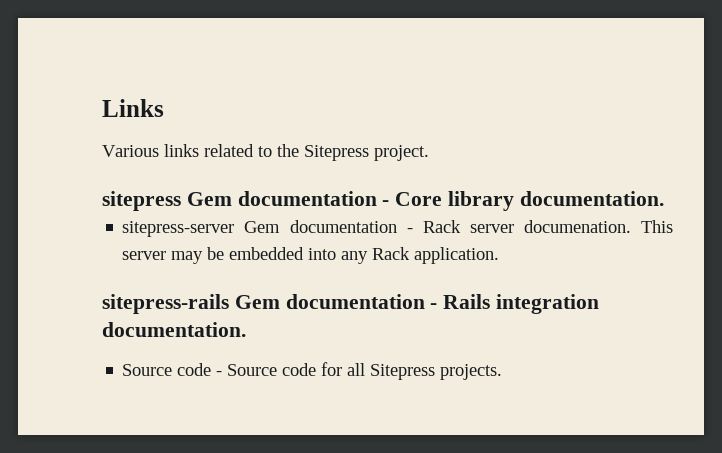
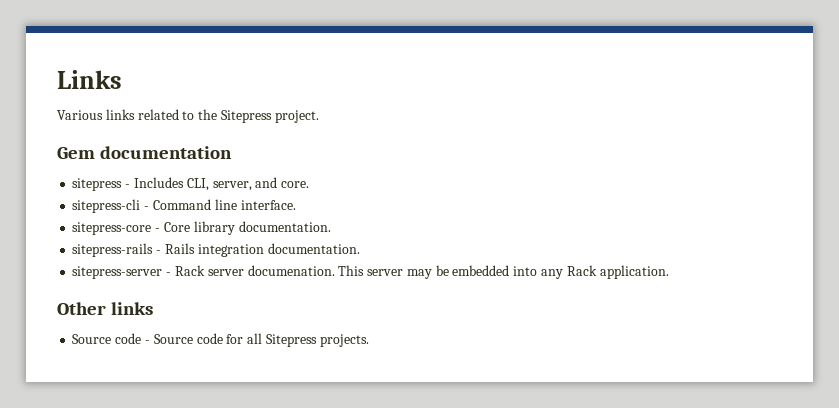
- sitepress Gem documentation - Core library documentation.
+ Gem documentation
+ sitepress - Includes CLI, server, and core.
+ sitepress-cli - Command line interface.
+ sitepress-core - Core library documentation.
+ sitepress-rails - Rails integration documentation.
- sitepress-server Gem documentation - Rack server documenation.
+ sitepress-server - Rack server documenation.
- sitepress-rails Gem documentation - Rails integration documentation.
+ Other links

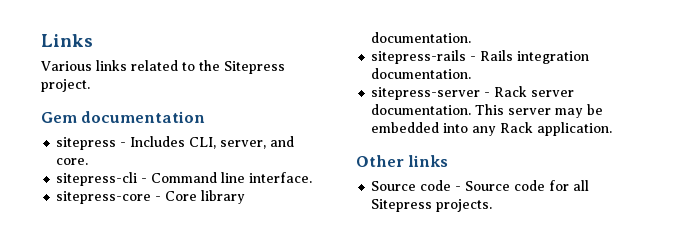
- sitepress-server - Rack server documenation.
+ sitepress-server - Rack server documentation.

